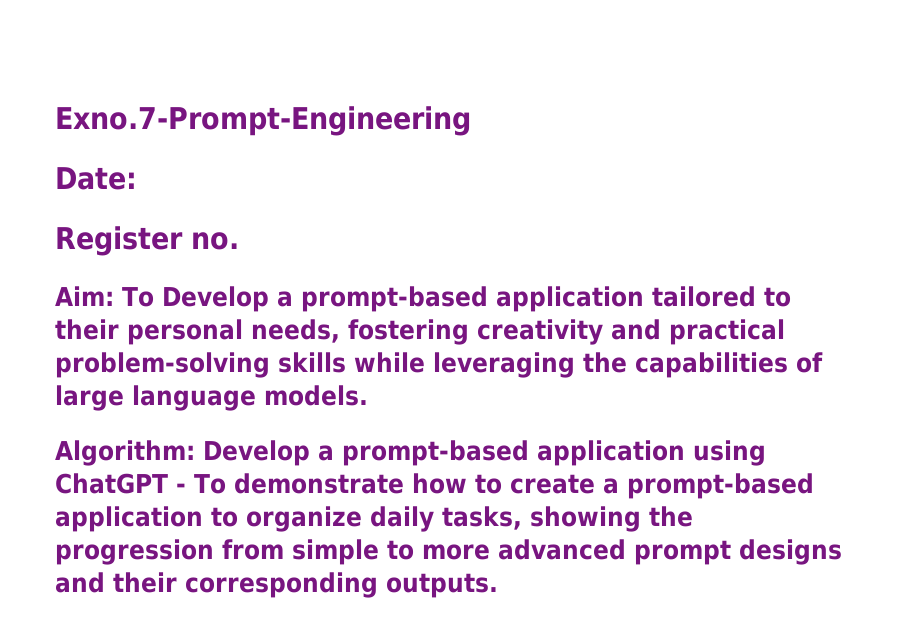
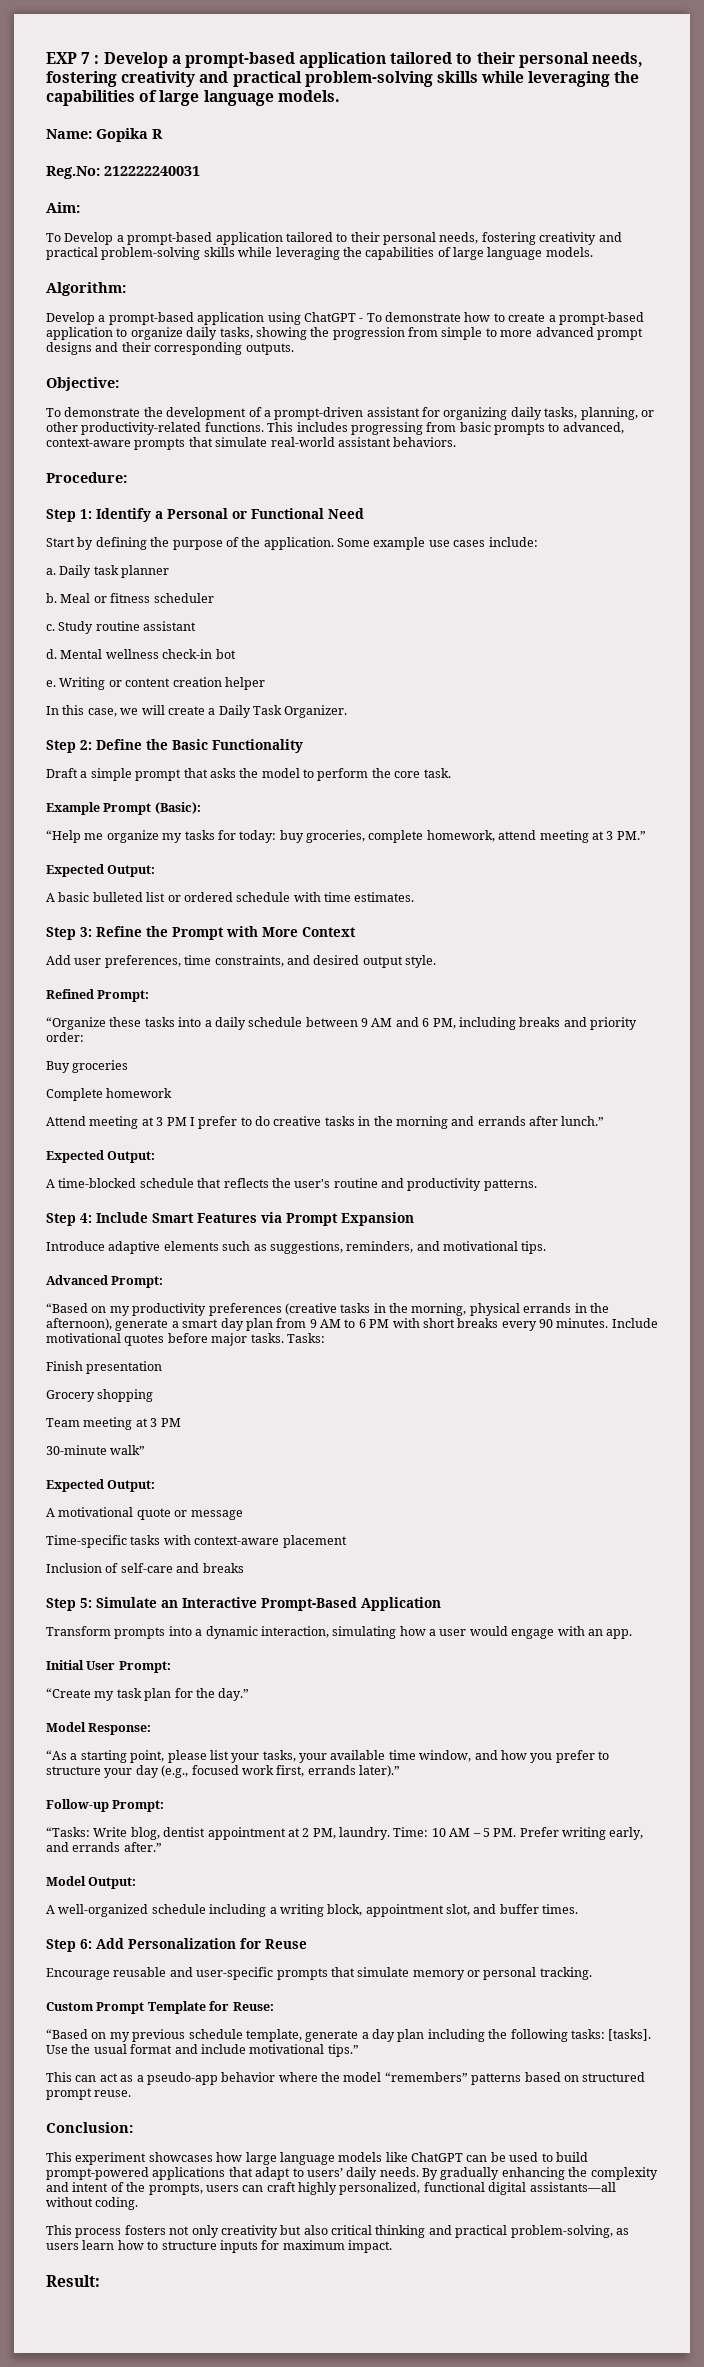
- Exno.7-Prompt-Engineering
- Date:
- Register no.
+ EXP 7 : Develop a prompt-based application tailored to their personal needs, fostering creativity and practical problem-solving skills while leveraging the capabilities of large language models.
+ Name: Gopika R
+ Reg.No: 212222240031
- Aim: To Develop a prompt-based application tailored to their personal needs, fostering creativity and practical problem-solving skills while leveraging the capabilities of large language models.
+ Aim:
+ To Develop a prompt-based application tailored to their personal needs, fostering creativity and practical problem-solving skills while leveraging the capabilities of large language models.
- Algorithm: Develop a prompt-based application using ChatGPT - To demonstrate how to create a prompt-based application to organize daily tasks, showing the progression from simple to more advanced prompt designs and their corresponding outputs.
+ Algorithm:
+ Develop a prompt-based application using ChatGPT - To demonstrate how to create a prompt-based application to organize daily tasks, showing the progression from simple to more advanced prompt designs and their corresponding outputs.
+ Objective:
+ To demonstrate the development of a prompt-driven assistant for organizing daily tasks, planning, or other productivity-related functions. This includes progressing from basic prompts to advanced, context-aware prompts that simulate real-world assistant behaviors.
+ Procedure:
+ Step 1: Identify a Personal or Functional Need
+ Start by defining the purpose of the application. Some example use cases include:
+ a. Daily task planner
+ b. Meal or fitness scheduler
+ c. Study routine assistant
+ d. Mental wellness check-in bot
+ e. Writing or content creation helper
+ In this case, we will create a Daily Task Organizer.
+ Step 2: Define the Basic Functionality
+ Draft a simple prompt that asks the model to perform the core task.
+ Example Prompt (Basic):
+ “Help me organize my tasks for today: buy groceries, complete homework, attend meeting at 3 PM.”
+ Expected Output:
+ A basic bulleted list or ordered schedule with time estimates.
+ Step 3: Refine the Prompt with More Context
+ Add user preferences, time constraints, and desired output style.
+ Refined Prompt:
+ “Organize these tasks into a daily schedule between 9 AM and 6 PM, including breaks and priority order:
+ Buy groceries
+ Complete homework
+ Attend meeting at 3 PM I prefer to do creative tasks in the morning and errands after lunch.”
+ Expected Output:
+ A time-blocked schedule that reflects the user's routine and productivity patterns.
+ Step 4: Include Smart Features via Prompt Expansion
+ Introduce adaptive elements such as suggestions, reminders, and motivational tips.
+ Advanced Prompt:
+ “Based on my productivity preferences (creative tasks in the morning, physical errands in the afternoon), generate a smart day plan from 9 AM to 6 PM with short breaks every 90 minutes. Include motivational quotes before major tasks. Tasks:
+ Finish presentation
+ Grocery shopping
+ Team meeting at 3 PM
+ 30-minute walk”
+ Expected Output:
+ A motivational quote or message
+ Time-specific tasks with context-aware placement
+ Inclusion of self-care and breaks
+ Step 5: Simulate an Interactive Prompt-Based Application
+ Transform prompts into a dynamic interaction, simulating how a user would engage with an app.
+ Initial User Prompt:
+ “Create my task plan for the day.”
+ Model Response:
+ “As a starting point, please list your tasks, your available time window, and how you prefer to structure your day (e.g., focused work first, errands later).”
+ Follow-up Prompt:
+ “Tasks: Write blog, dentist appointment at 2 PM, laundry. Time: 10 AM – 5 PM. Prefer writing early, and errands after.”
+ Model Output:
+ A well-organized schedule including a writing block, appointment slot, and buffer times.
+ Step 6: Add Personalization for Reuse
+ Encourage reusable and user-specific prompts that simulate memory or personal tracking.
+ Custom Prompt Template for Reuse:
+ “Based on my previous schedule template, generate a day plan including the following tasks: [tasks]. Use the usual format and include motivational tips.”
+ This can act as a pseudo-app behavior where the model “remembers” patterns based on structured prompt reuse.
+ Conclusion:
+ This experiment showcases how large language models like ChatGPT can be used to build prompt-powered applications that adapt to users’ daily needs. By gradually enhancing the complexity and intent of the prompts, users can craft highly personalized, functional digital assistants—all without coding.
+ This process fosters not only creativity but also critical thinking and practical problem-solving, as users learn how to structure inputs for maximum impact.
+ Result:

